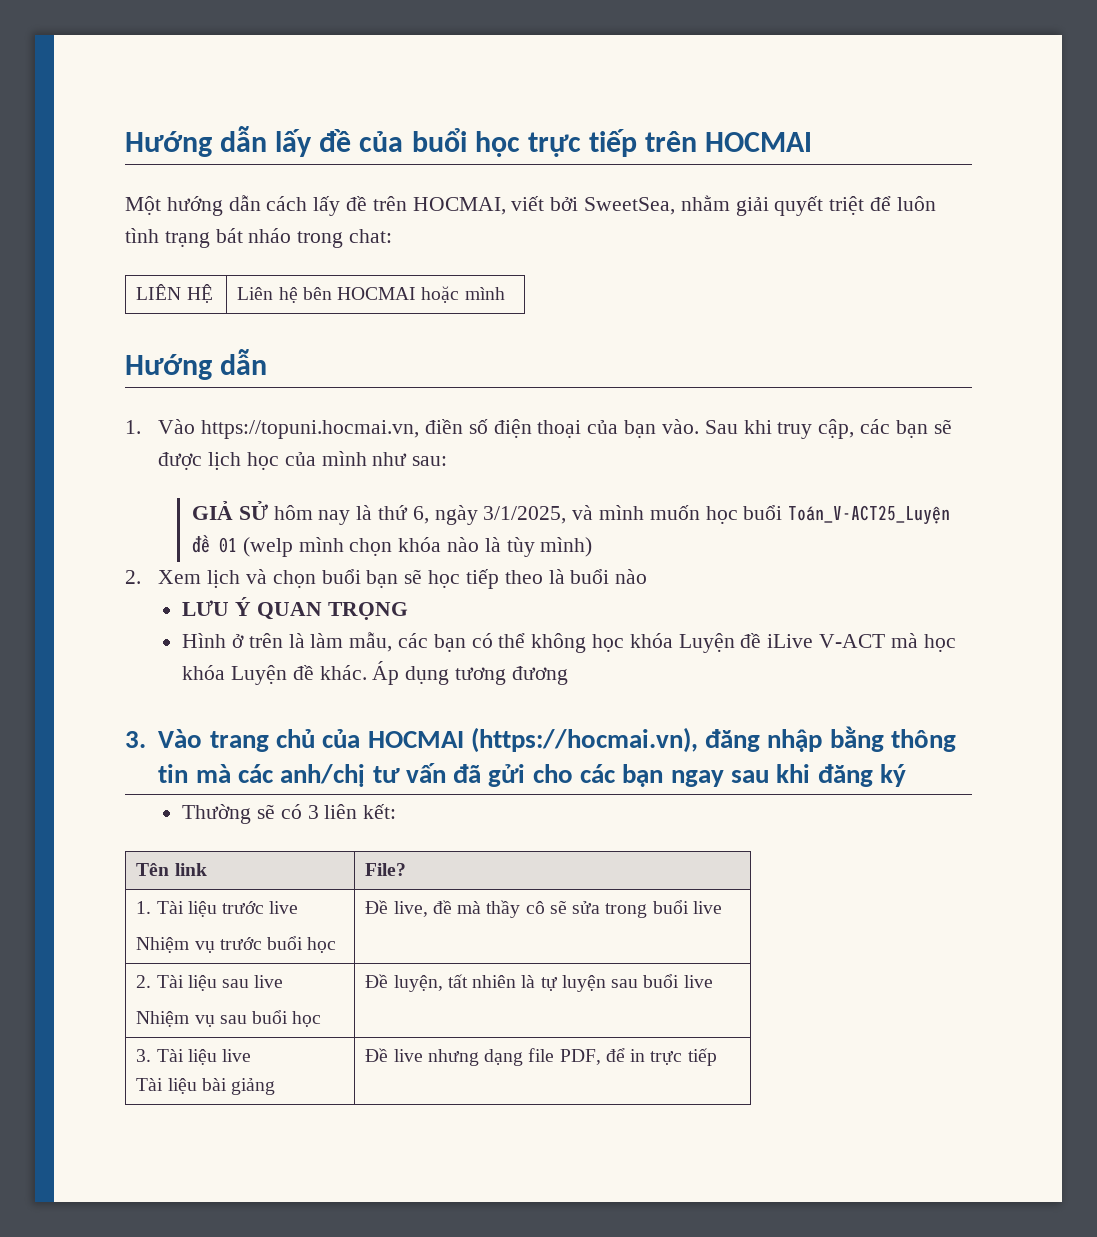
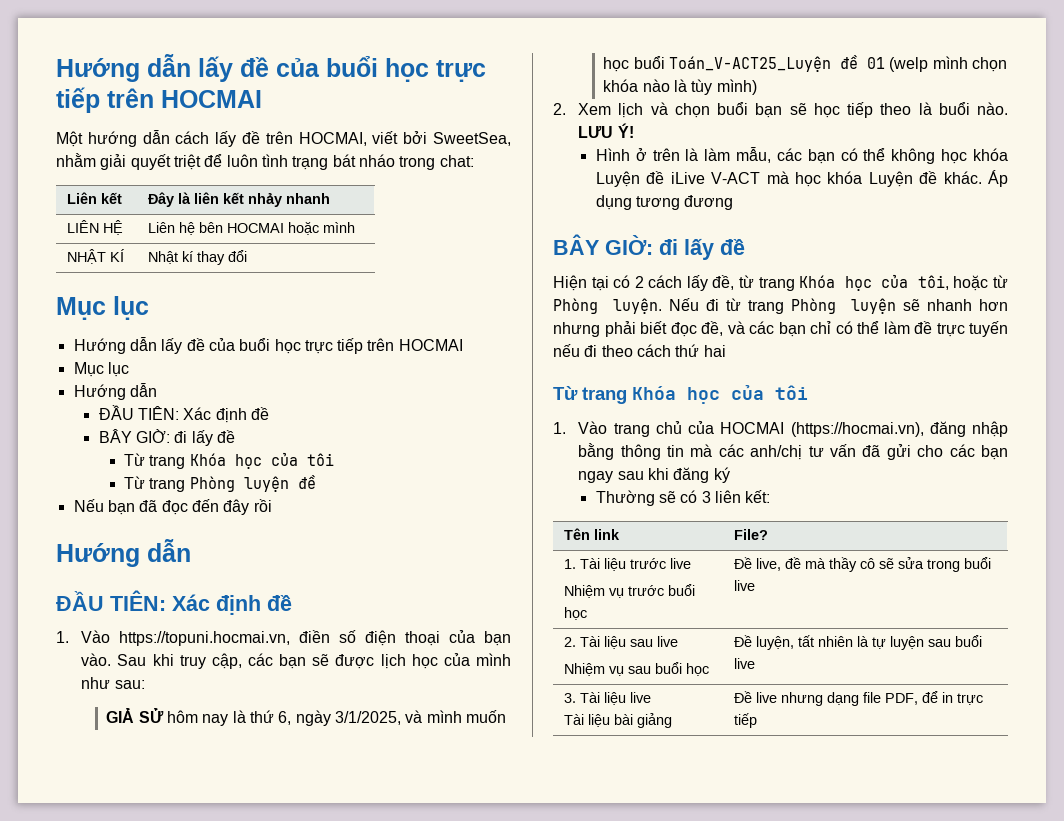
+ Liên kết | Đây là liên kết nhảy nhanh
  LIÊN HỆ | Liên hệ bên HOCMAI hoặc mình
+ NHẬT KÍ | Nhật kí thay đổi
+ Mục lục
+ Hướng dẫn lấy đề của buổi học trực tiếp trên HOCMAI
+ Mục lục
  Hướng dẫn
+ ĐẦU TIÊN: Xác định đề
+ BÂY GIỜ: đi lấy đề
+ Từ trang Khóa học của tôi
+ Từ trang Phòng luyện đề
+ Nếu bạn đã đọc đến đây rồi
+ Hướng dẫn
+ ĐẦU TIÊN: Xác định đề
- 2. Xem lịch và chọn buổi bạn sẽ học tiếp theo là buổi nào
- LƯU Ý QUAN TRỌNG
+ 2. Xem lịch và chọn buổi bạn sẽ học tiếp theo là buổi nào. LƯU Ý!
  Áp dụng tương đương
- 3. Vào trang chủ của HOCMAI (https://hocmai.vn), đăng nhập bằng thông tin mà các anh/chị tư vấn đã gửi cho các bạn ngay sau khi đăng ký
+ BÂY GIỜ: đi lấy đề
+ Hiện tại có 2 cách lấy đề, từ trang Khóa học của tôi, hoặc từ Phòng luyện. Nếu đi từ trang Phòng luyện sẽ nhanh hơn nhưng phải biết đọc đề, và các bạn chỉ có thể làm đề trực tuyến nếu đi theo cách thứ hai
+ Từ trang Khóa học của tôi
+ 1. Vào trang chủ của HOCMAI (https://hocmai.vn), đăng nhập bằng thông tin mà các anh/chị tư vấn đã gửi cho các bạn ngay sau khi đăng ký

